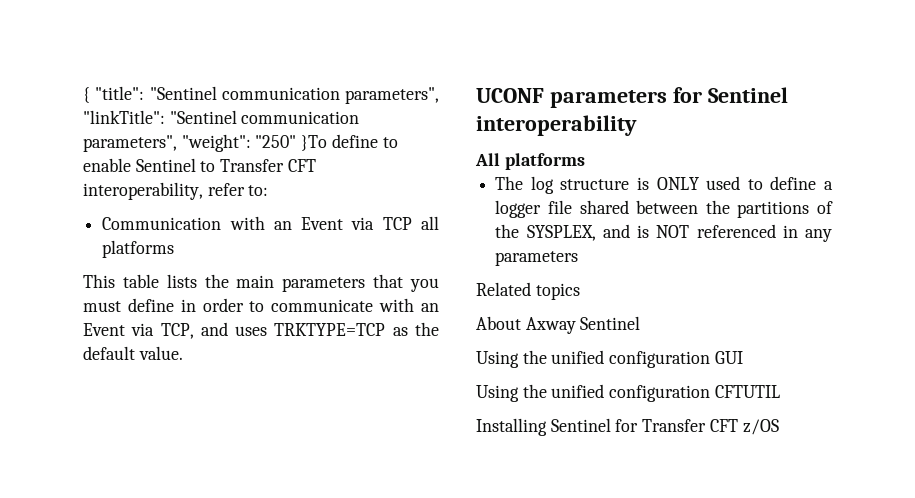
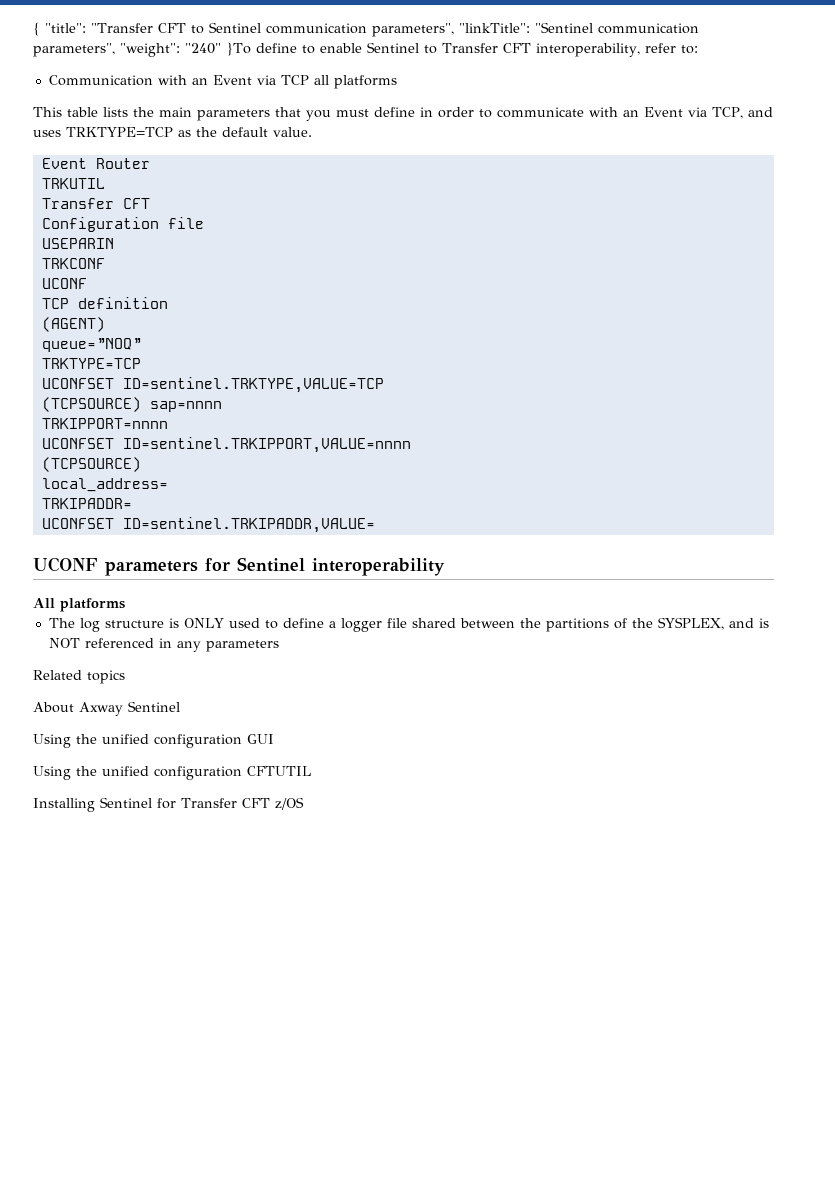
- { "title": "Sentinel communication parameters", "linkTitle": "Sentinel communication parameters", "weight": "250" }To define to enable Sentinel to Transfer CFT interoperability, refer to:
+ { "title": "Transfer CFT to Sentinel communication parameters", "linkTitle": "Sentinel communication parameters", "weight": "240" }To define to enable Sentinel to Transfer CFT interoperability, refer to:
+ Event Router
+ TRKUTIL
+ Transfer CFT
+ Configuration file
+ USEPARIN
+ TRKCONF
+ UCONF
+ TCP definition
+ (AGENT)
+ queue=”NOQ”
+ TRKTYPE=TCP
+ UCONFSET ID=sentinel.TRKTYPE,VALUE=TCP
+ (TCPSOURCE) sap=nnnn
+ TRKIPPORT=nnnn
+ UCONFSET ID=sentinel.TRKIPPORT,VALUE=nnnn
+ (TCPSOURCE)
+ local_address=
+ TRKIPADDR=
+ UCONFSET ID=sentinel.TRKIPADDR,VALUE=

